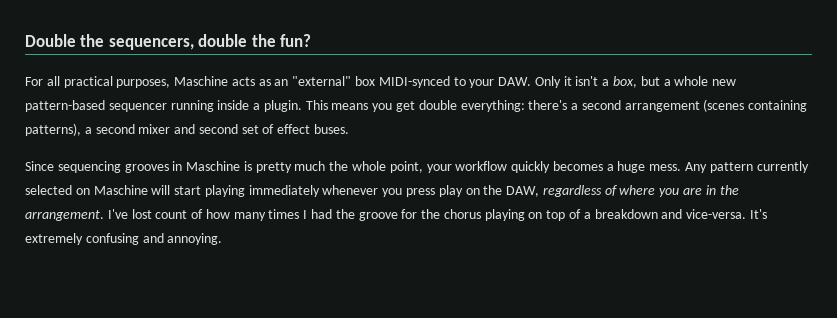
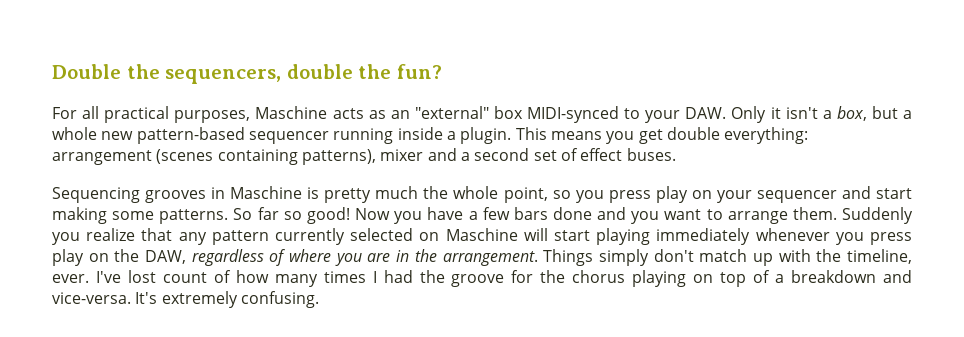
- This means you get double everything: there's a second arrangement (scenes containing patterns), a second mixer and second set of effect buses.
+ This means you get double everything: arrangement (scenes containing patterns), mixer and a second set of effect buses.
- Since sequencing grooves in Maschine is pretty much the whole point, your workflow quickly becomes a huge mess. Any pattern currently selected on Maschine will start playing immediately whenever you press play on the DAW, regardless of where you are in the arrangement.
+ Sequencing grooves in Maschine is pretty much the whole point, so you press play on your sequencer and start making some patterns. So far so good! Now you have a few bars done and you want to arrange them. Suddenly you realize that any pattern currently selected on Maschine will start playing immediately whenever you press play on the DAW, regardless of where you are in the arrangement.
+ Things simply don't match up with the timeline, ever.
- It's extremely confusing and annoying.
+ It's extremely confusing.

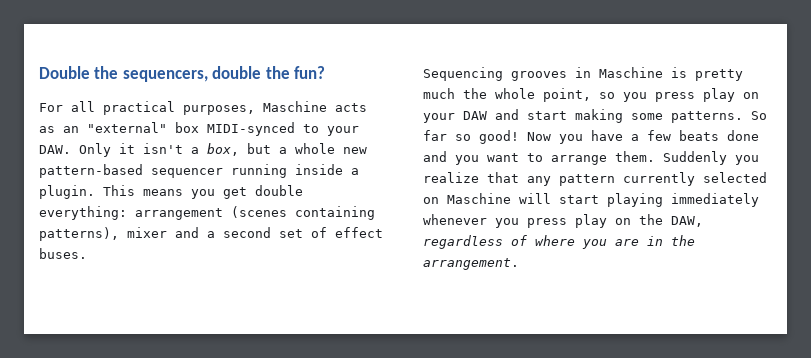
- Sequencing grooves in Maschine is pretty much the whole point, so you press play on your sequencer and start making some patterns.
+ Sequencing grooves in Maschine is pretty much the whole point, so you press play on your DAW and start making some patterns.
- Now you have a few bars done and you want to arrange them.
+ Now you have a few beats done and you want to arrange them.
- Things simply don't match up with the timeline, ever. I've lost count of how many times I had the groove for the chorus playing on top of a breakdown and vice-versa. It's extremely confusing.

